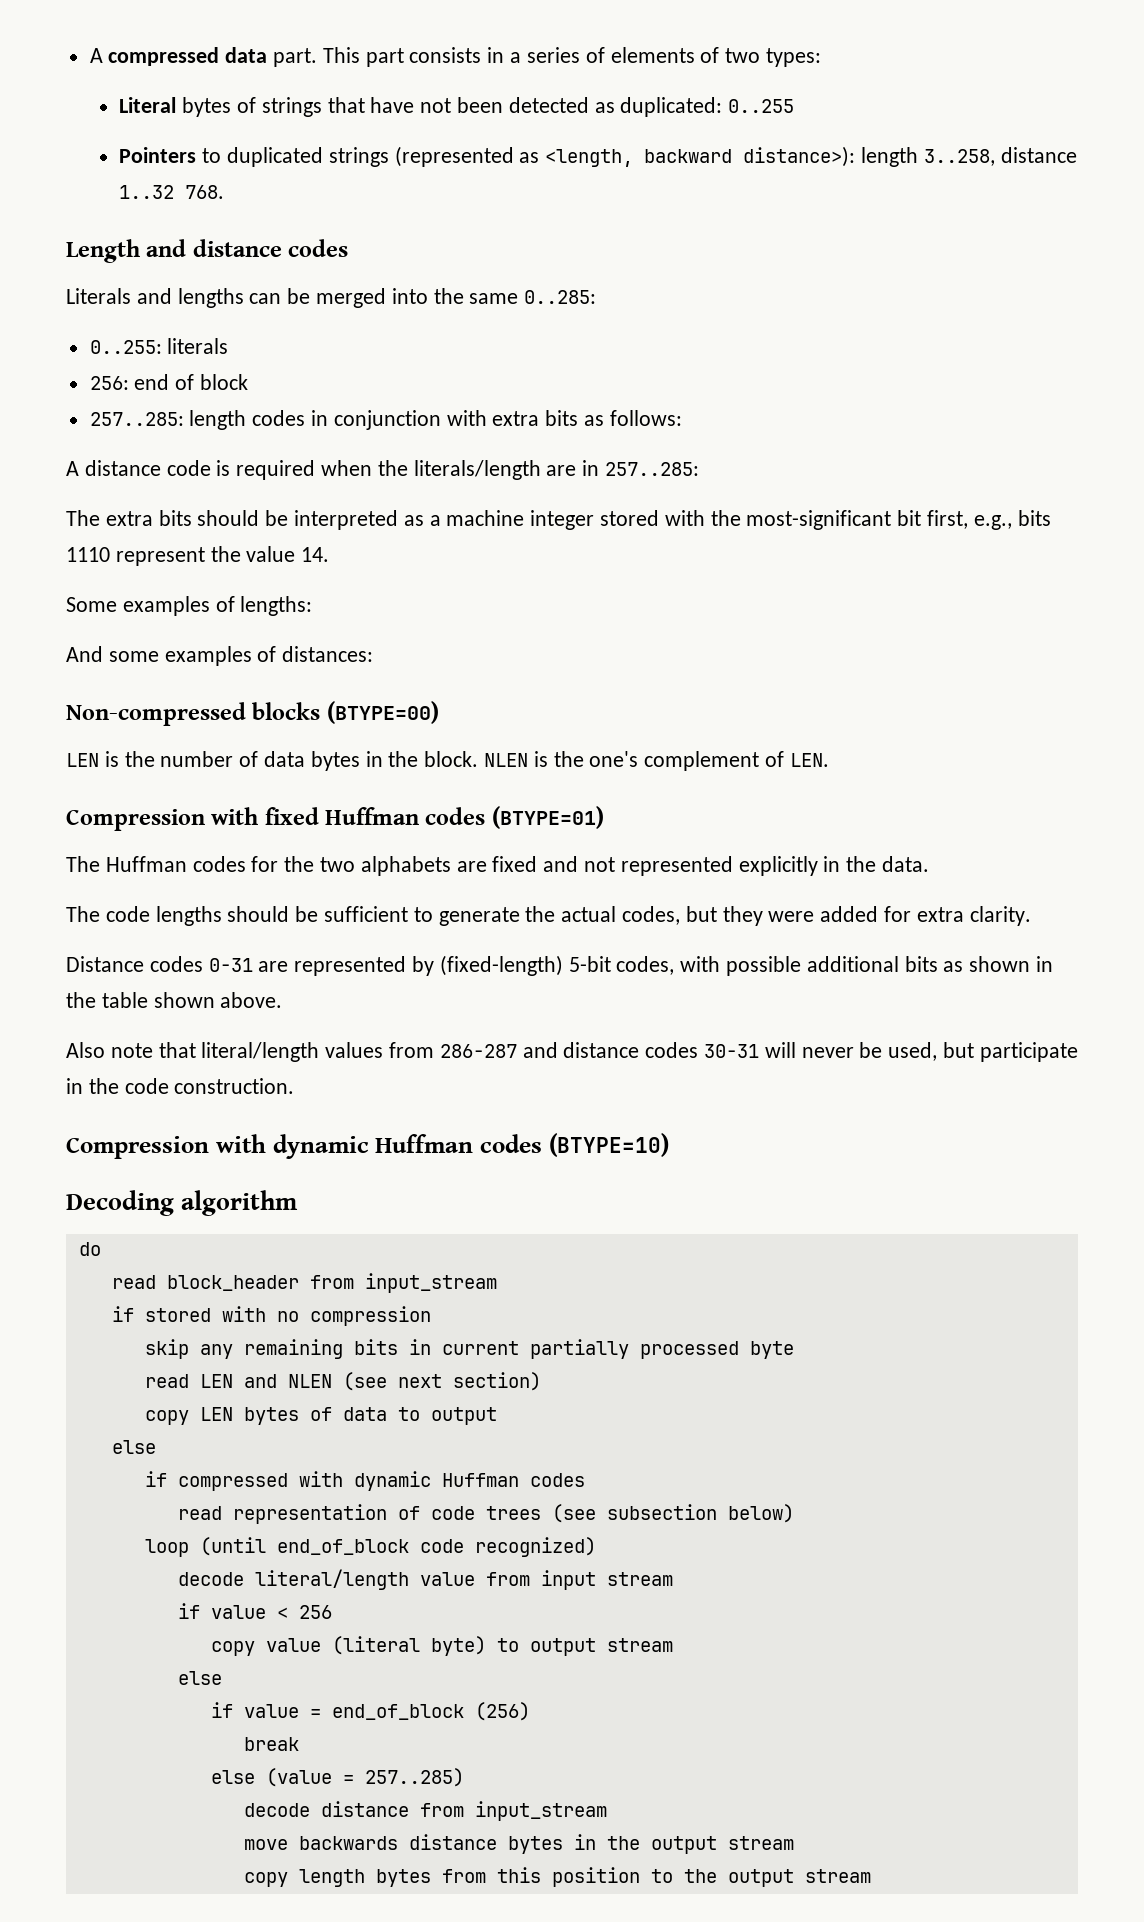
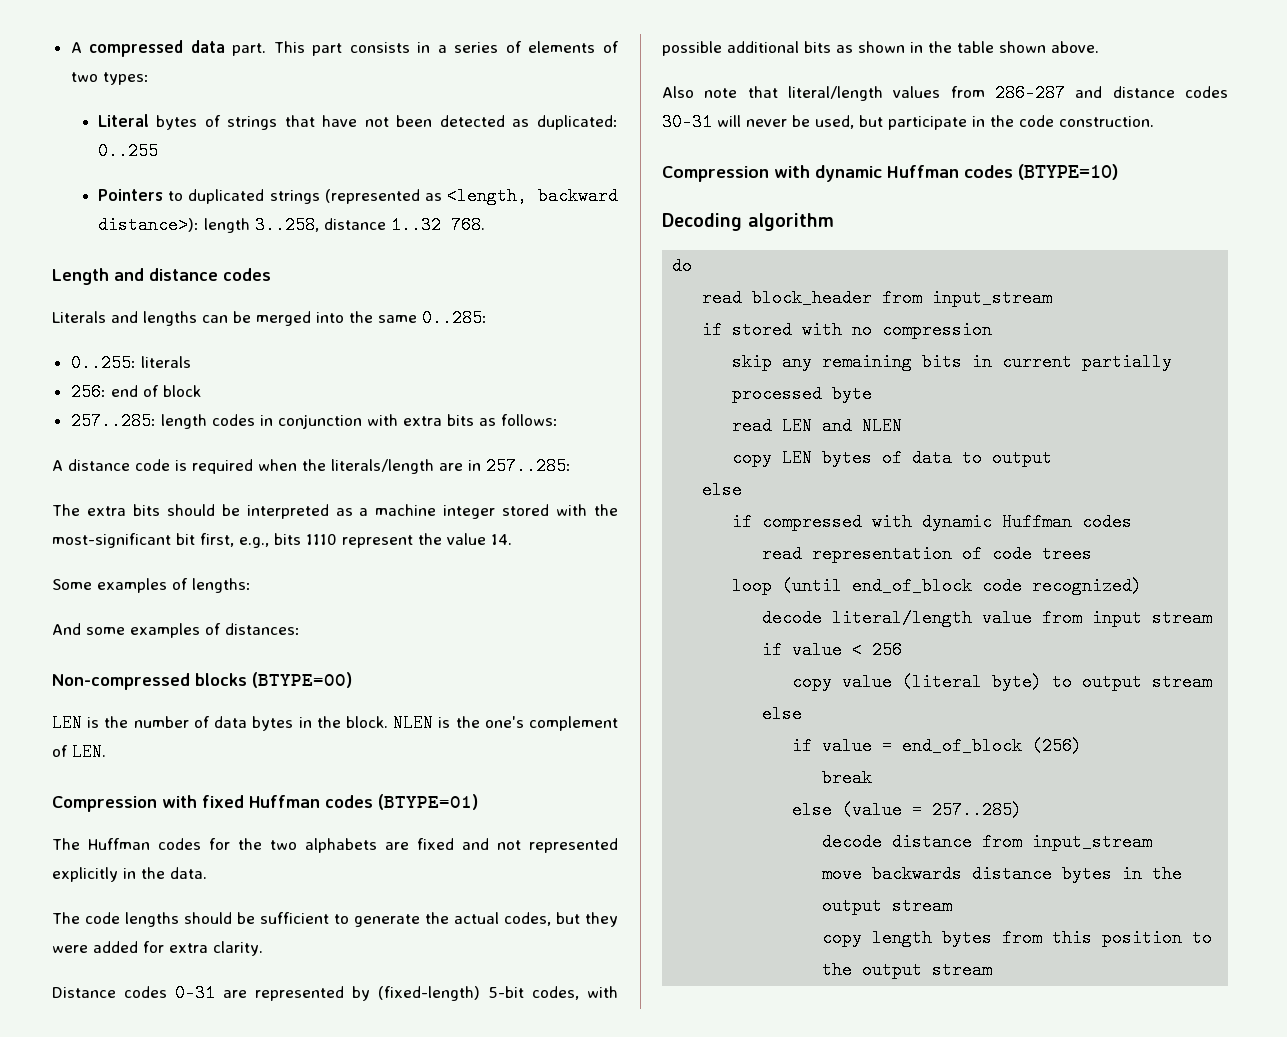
- read LEN and NLEN (see next section)
+ read LEN and NLEN
- read representation of code trees (see subsection below)
+ read representation of code trees

